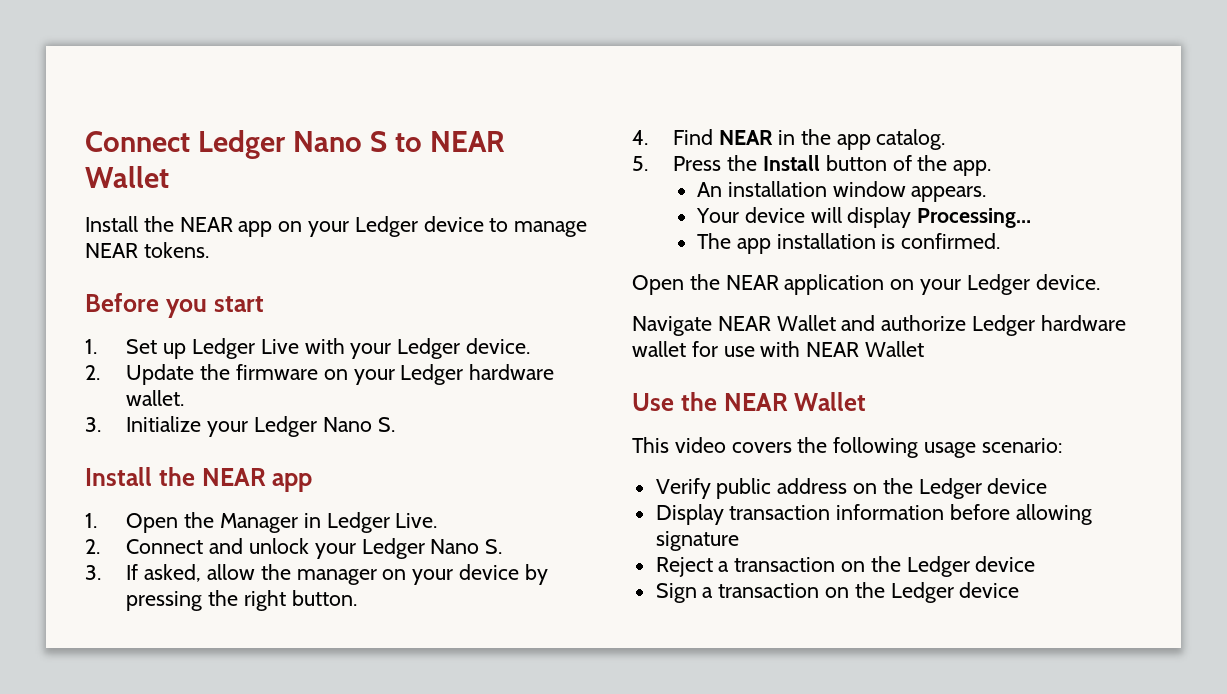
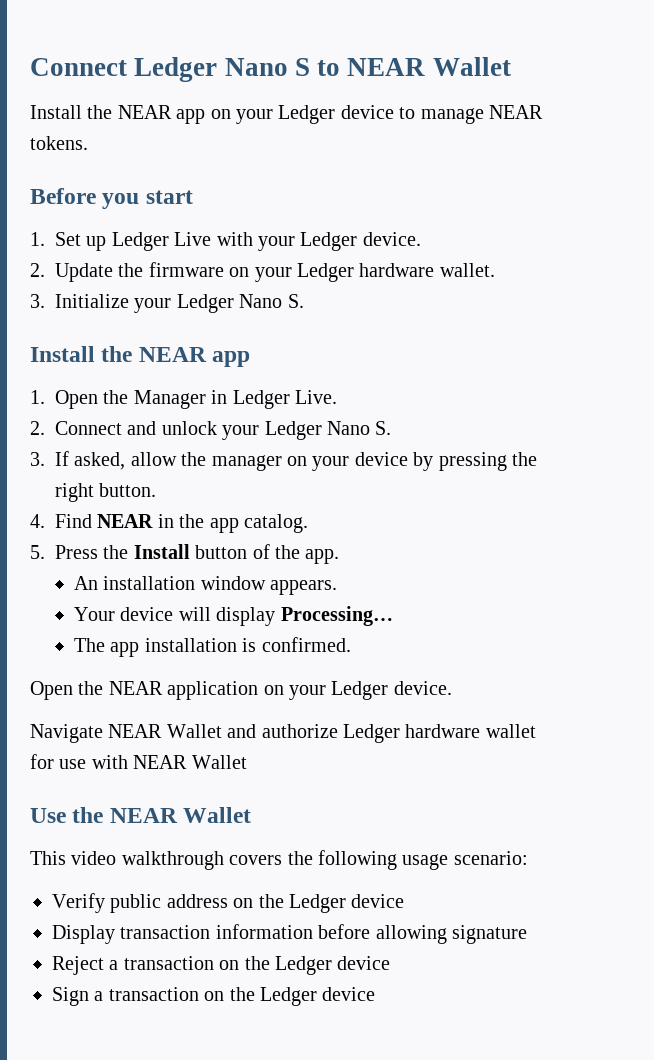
- This video covers the following usage scenario:
+ This video walkthrough covers the following usage scenario:

